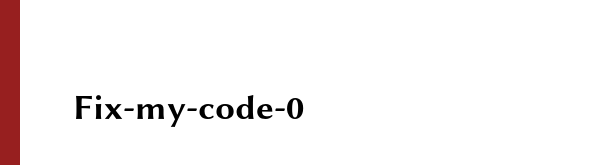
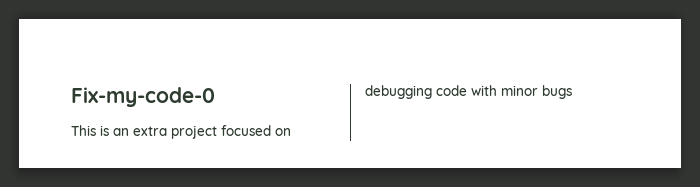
+ This is an extra project focused on debugging code with minor bugs

